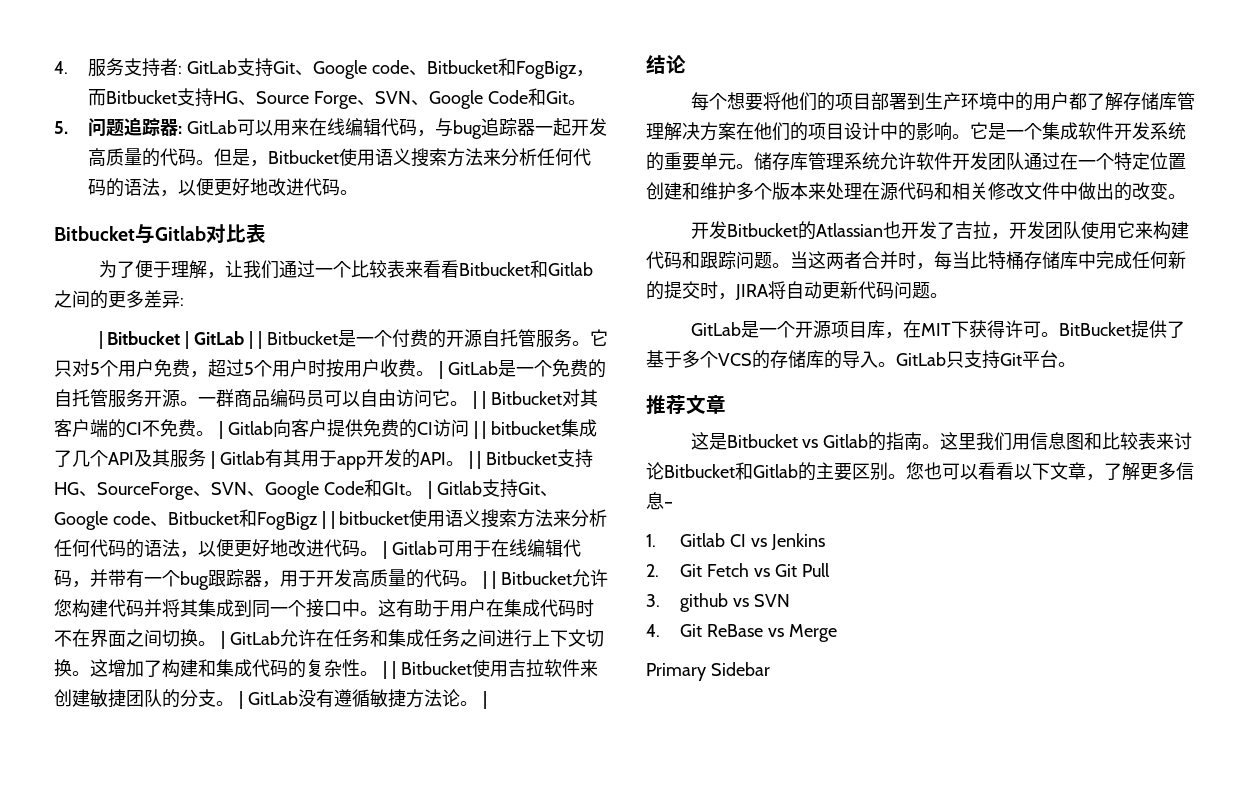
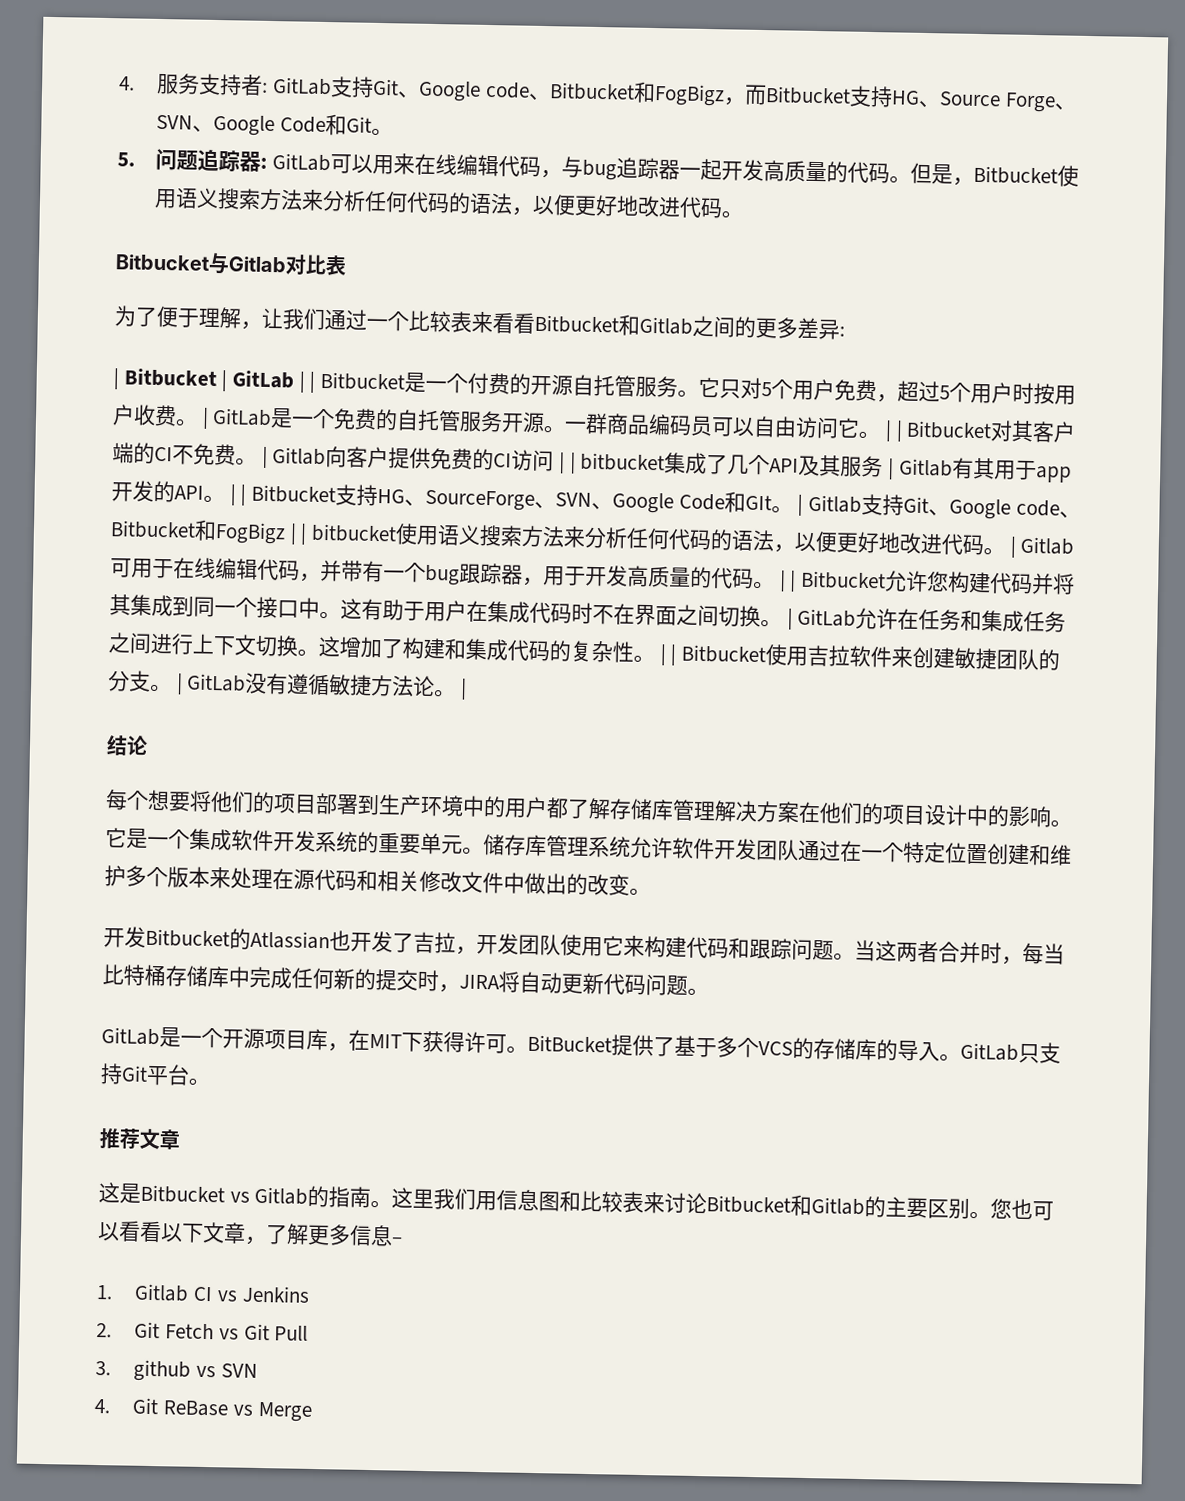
- Primary Sidebar

